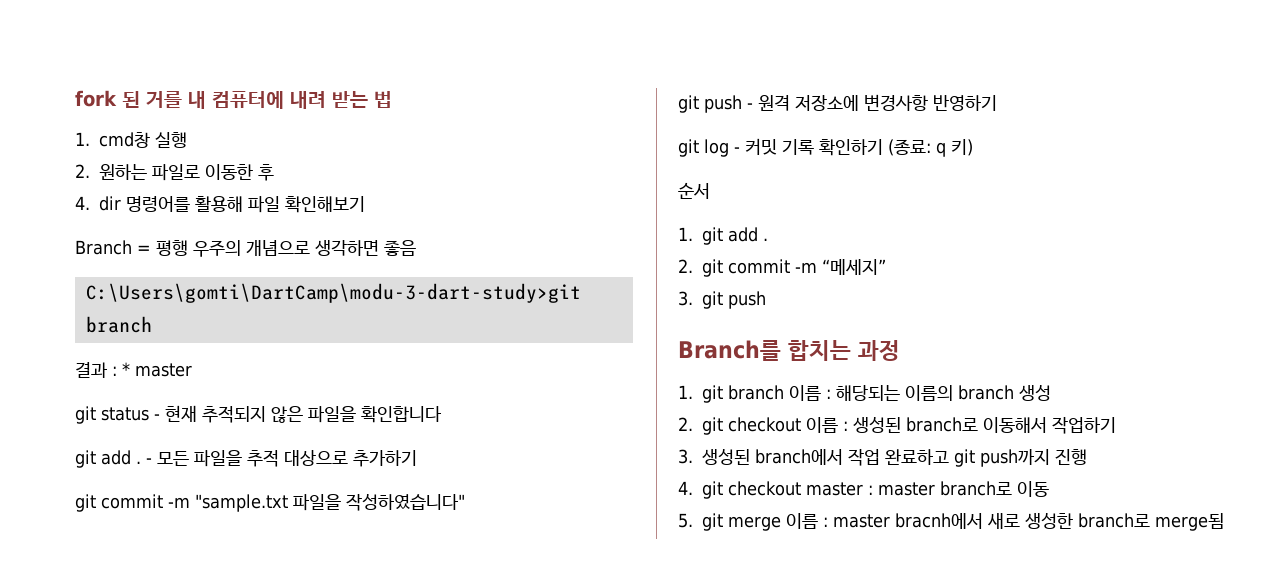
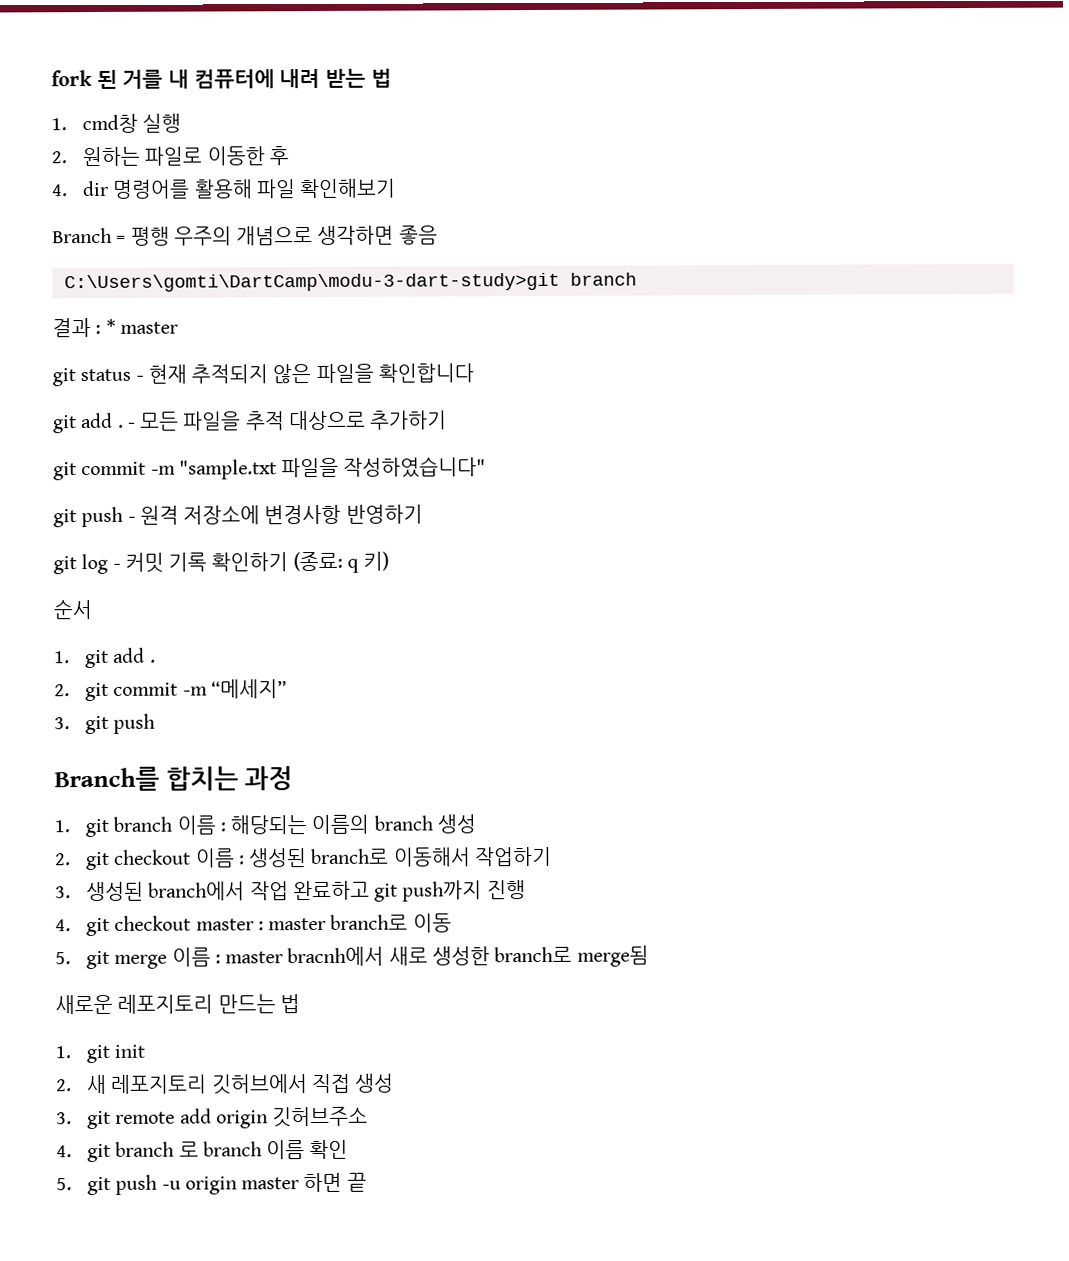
+ 새로운 레포지토리 만드는 법
+ 1. git init
+ 2. 새 레포지토리 깃허브에서 직접 생성
+ 3. git remote add origin 깃허브주소
+ 4. git branch 로 branch 이름 확인
+ 5. git push -u origin master 하면 끝

